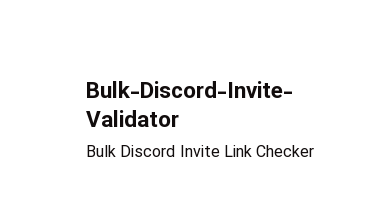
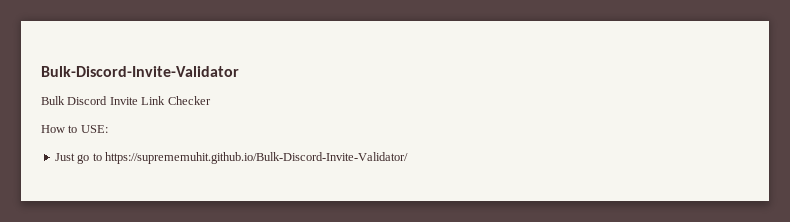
+ How to USE:
+ Just go to https://suprememuhit.github.io/Bulk-Discord-Invite-Validator/

